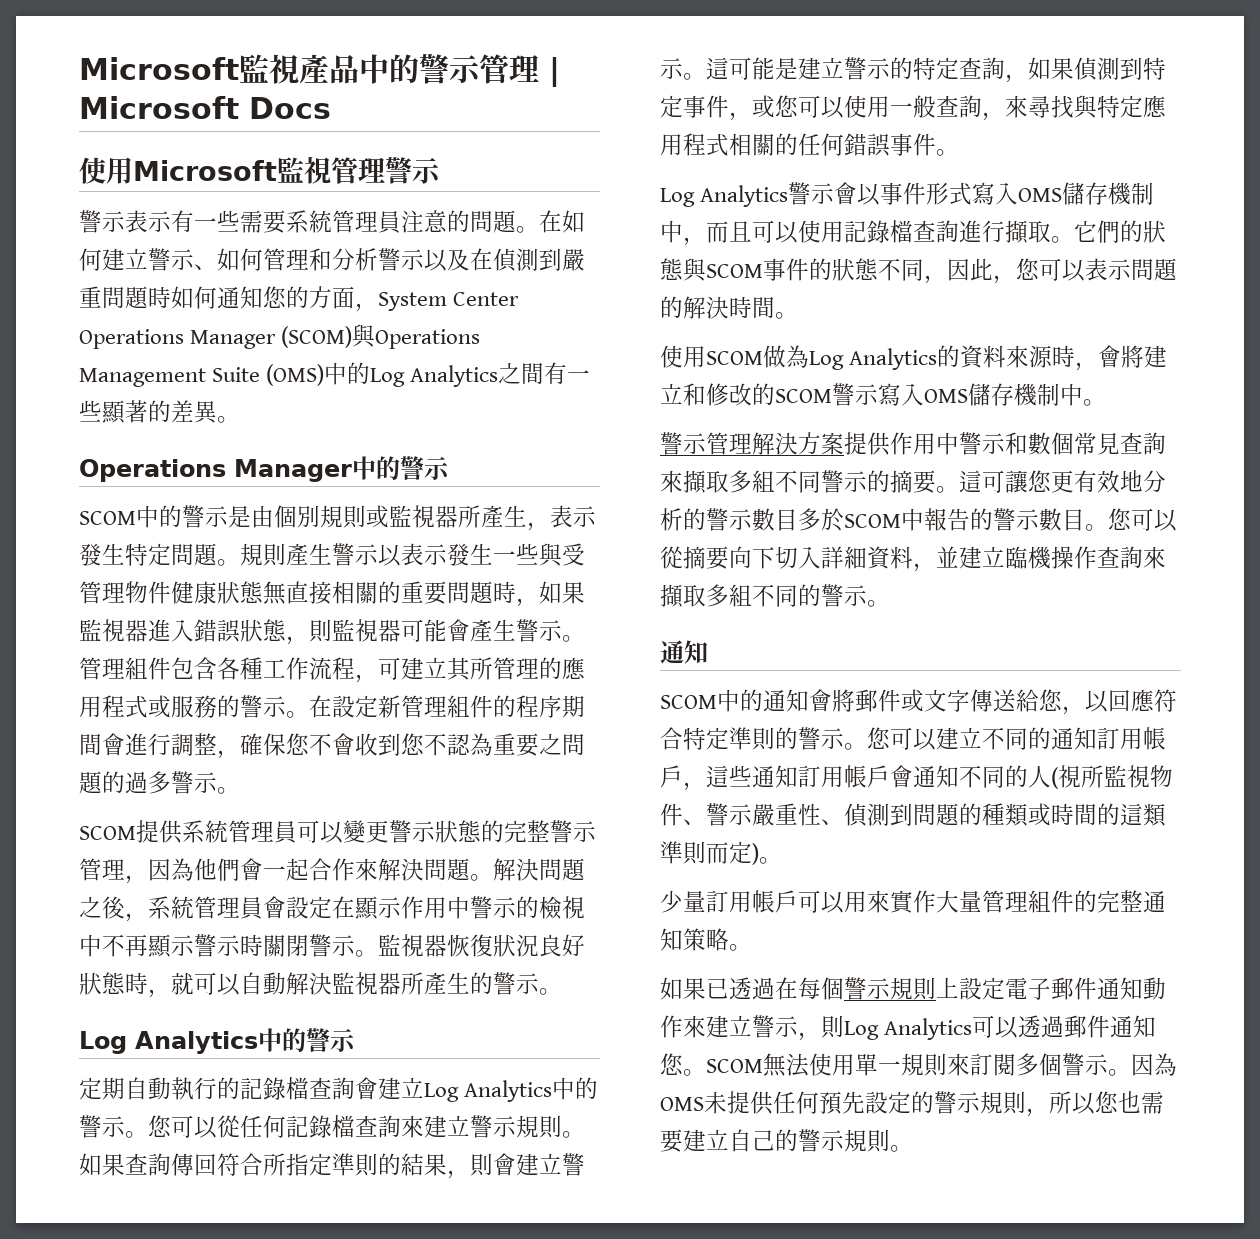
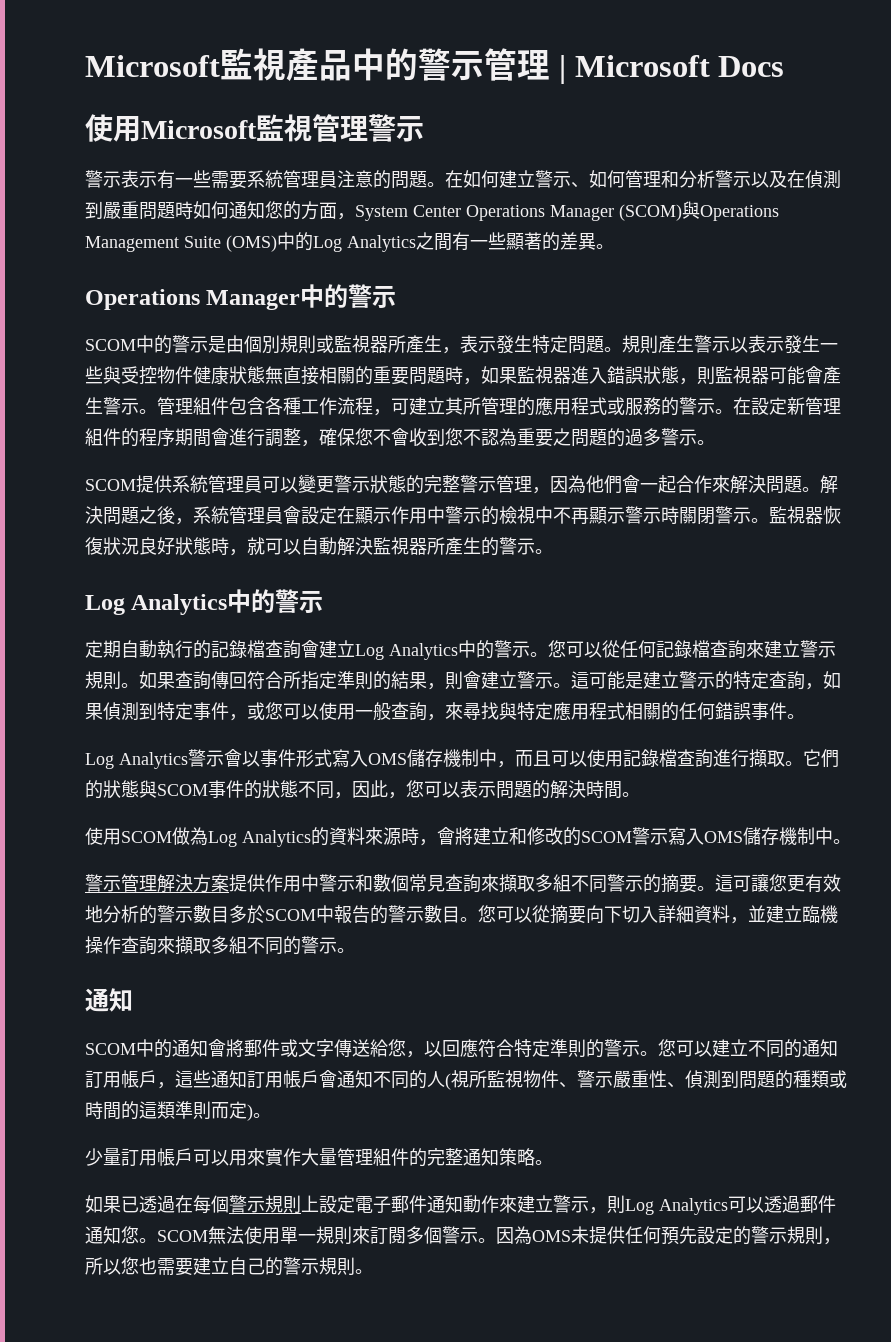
- 規則產生警示以表示發生一些與受管理物件健康狀態無直接相關的重要問題時，如果監視器進入錯誤狀態，則監視器可能會產生警示。
+ 規則產生警示以表示發生一些與受控物件健康狀態無直接相關的重要問題時，如果監視器進入錯誤狀態，則監視器可能會產生警示。

